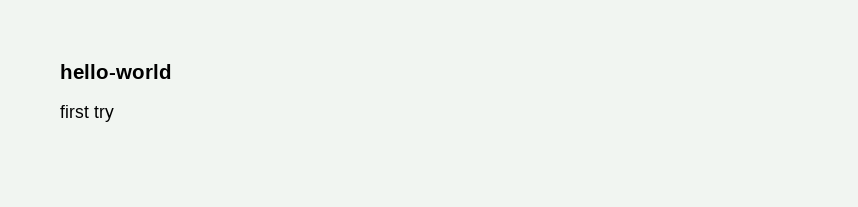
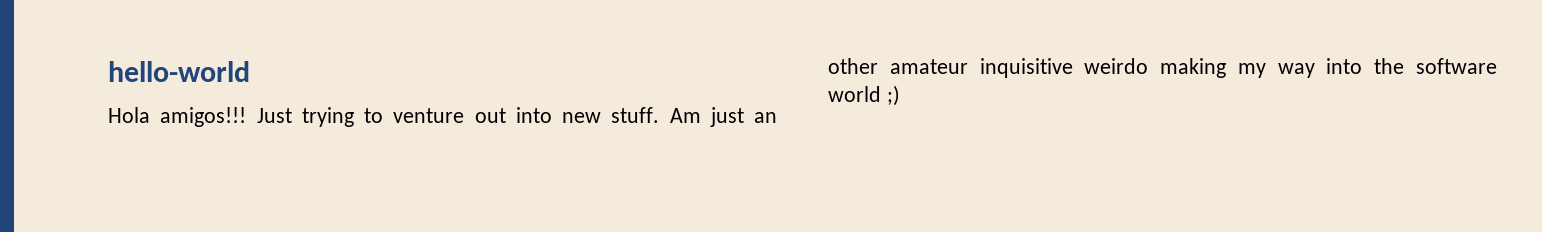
- first try
+ Hola amigos!!! Just trying to venture out into new stuff. Am just an other amateur inquisitive weirdo making my way into the software world ;)

